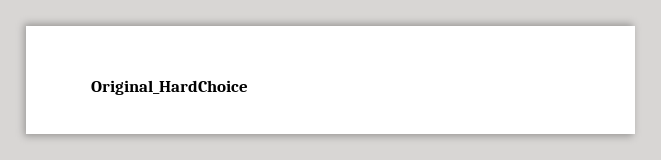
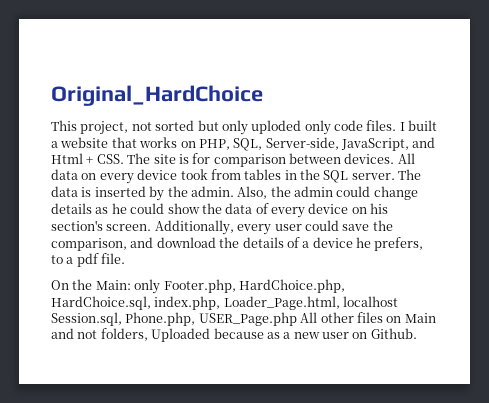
+ This project, not sorted but only uploded only code files. I built a website that works on PHP, SQL, Server-side, JavaScript, and Html + CSS. The site is for comparison between devices. All data on every device took from tables in the SQL server. The data is inserted by the admin. Also, the admin could change details as he could show the data of every device on his section's screen. Additionally, every user could save the comparison, and download the details of a device he prefers, to a pdf file.
+ On the Main: only Footer.php, HardChoice.php, HardChoice.sql, index.php, Loader_Page.html, localhost Session.sql, Phone.php, USER_Page.php All other files on Main and not folders, Uploaded because as a new user on Github.

